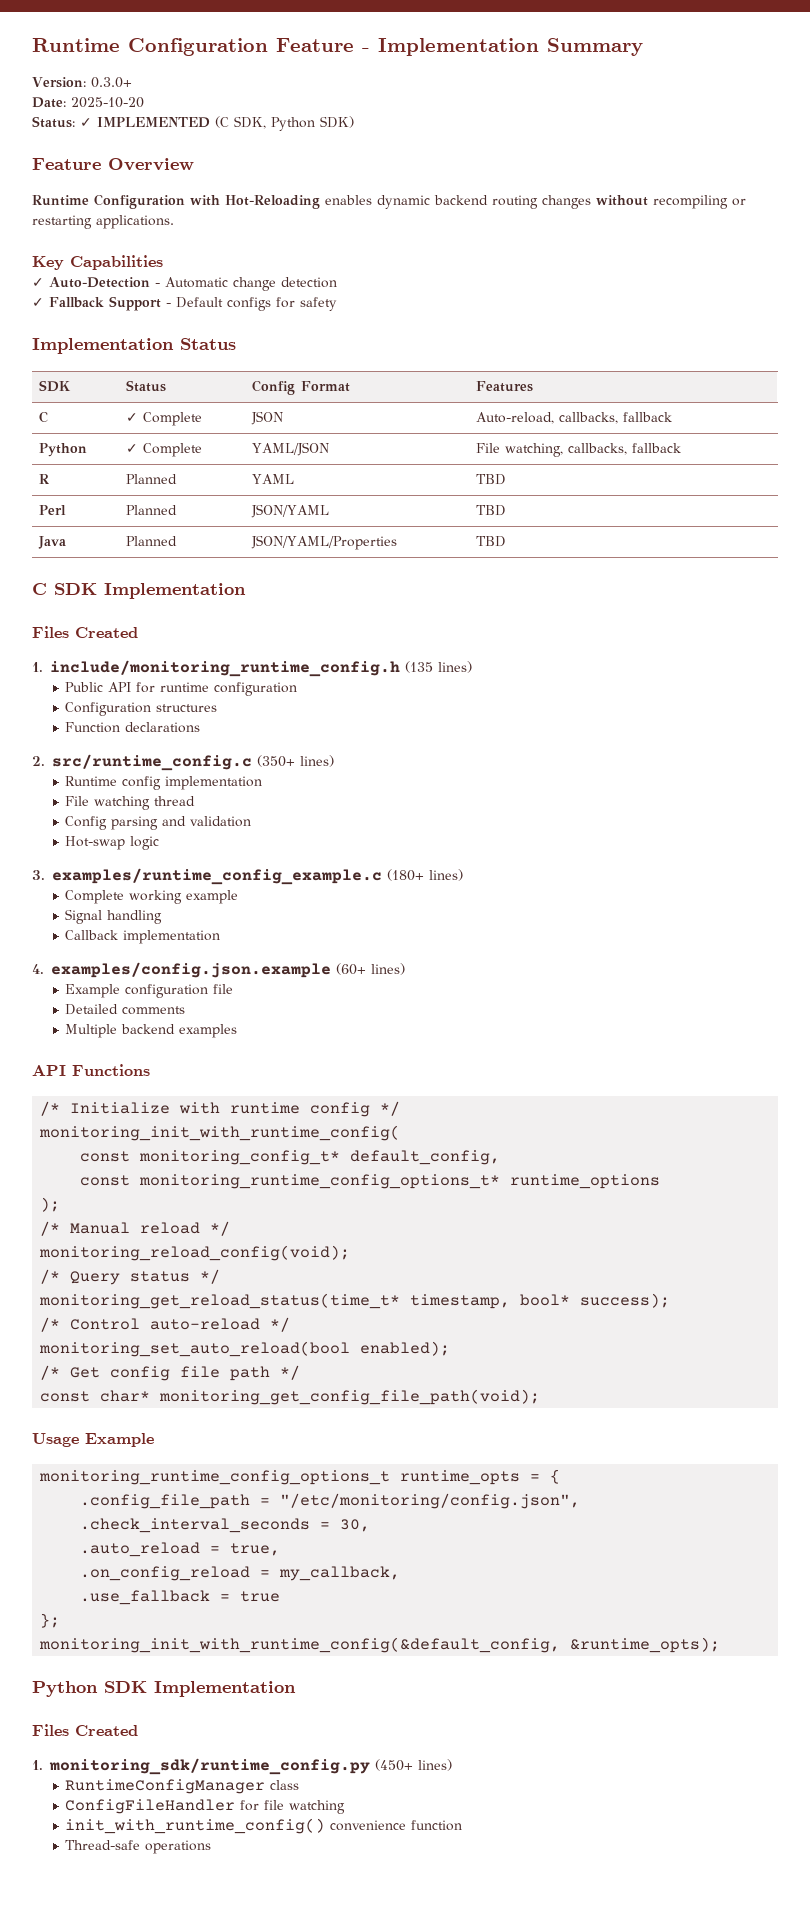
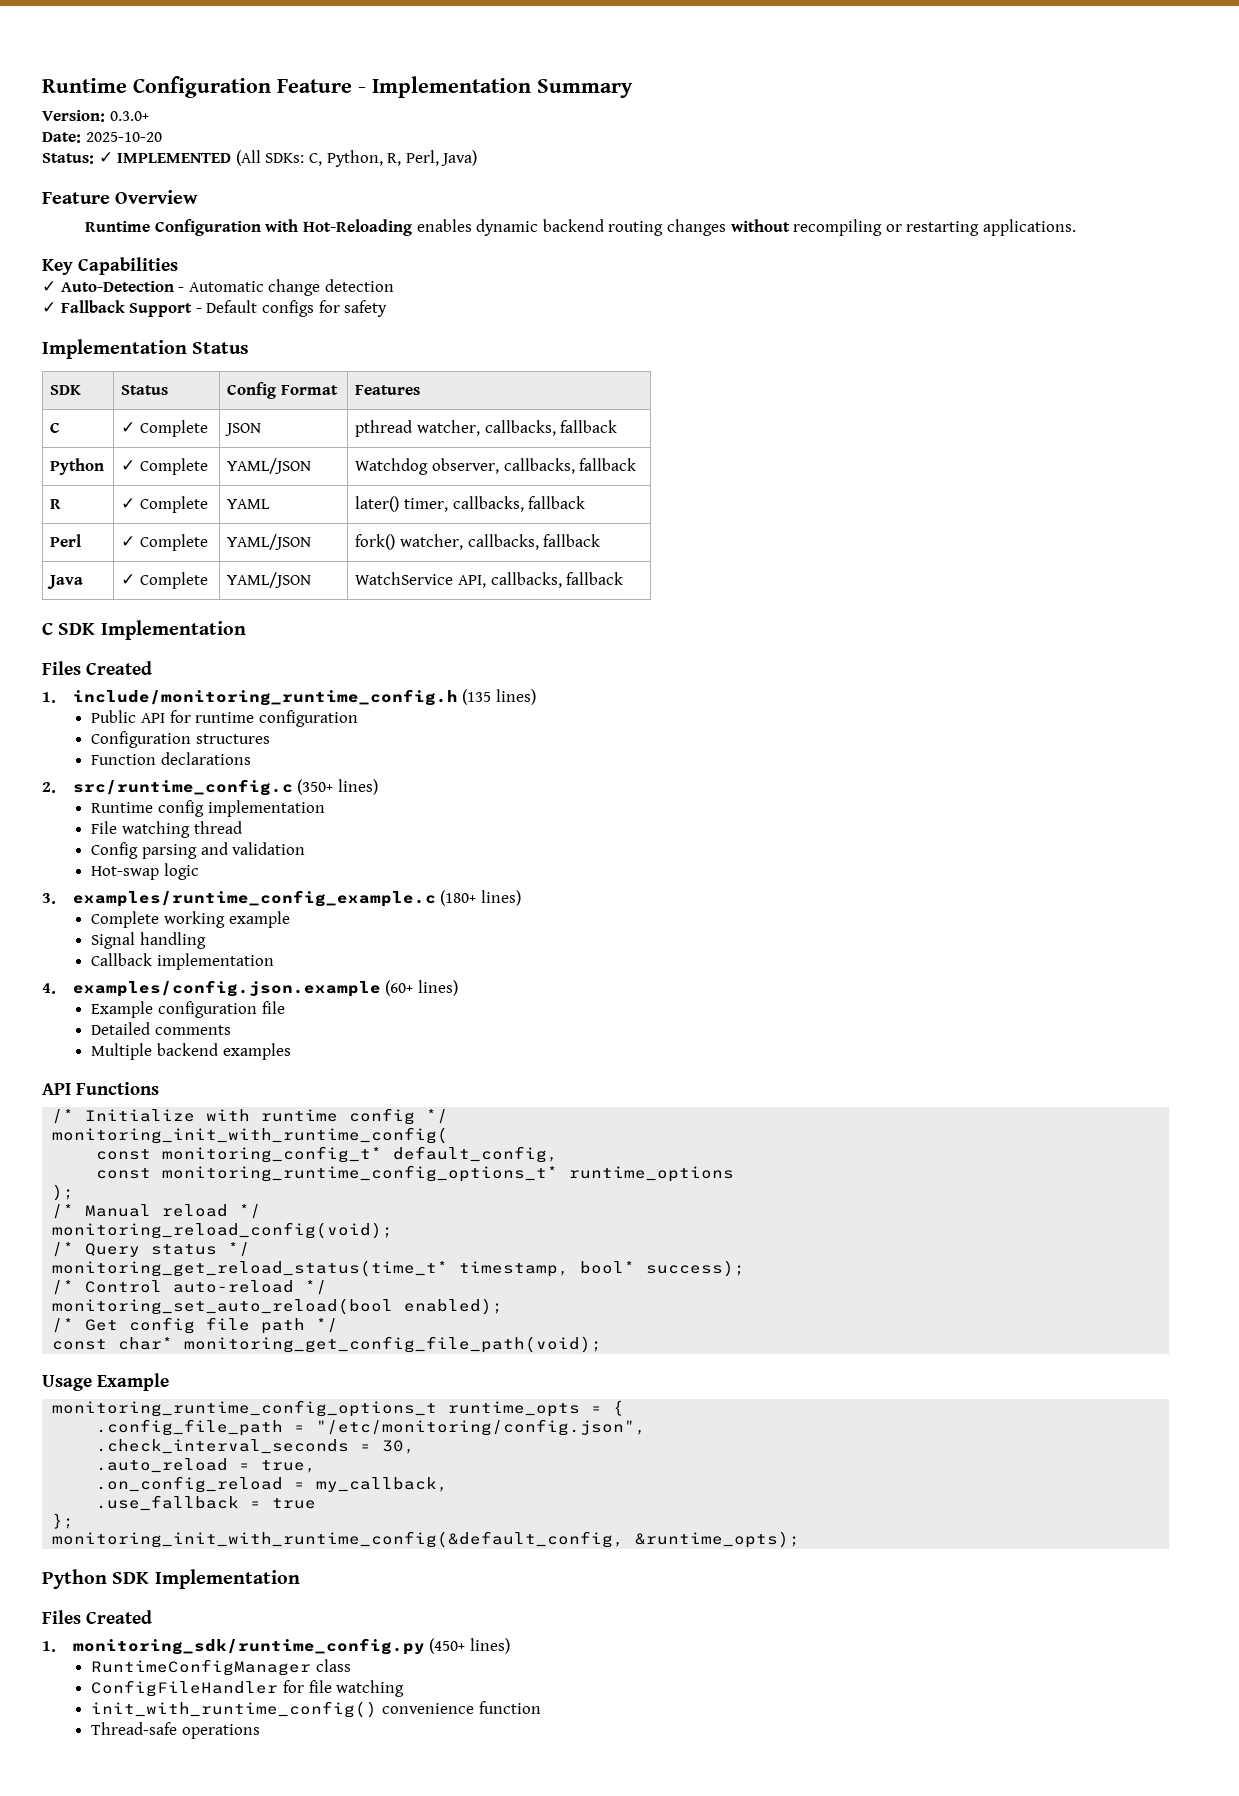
- Status: ✓ IMPLEMENTED (C SDK, Python SDK)
+ Status: ✓ IMPLEMENTED (All SDKs: C, Python, R, Perl, Java)
- C | ✓ Complete | JSON | Auto-reload, callbacks, fallback
+ C | ✓ Complete | JSON | pthread watcher, callbacks, fallback
- Python | ✓ Complete | YAML/JSON | File watching, callbacks, fallback
+ Python | ✓ Complete | YAML/JSON | Watchdog observer, callbacks, fallback
- R | Planned | YAML | TBD
- Perl | Planned | JSON/YAML | TBD
- Java | Planned | JSON/YAML/Properties | TBD
+ R | ✓ Complete | YAML | later() timer, callbacks, fallback
+ Perl | ✓ Complete | YAML/JSON | fork() watcher, callbacks, fallback
+ Java | ✓ Complete | YAML/JSON | WatchService API, callbacks, fallback

